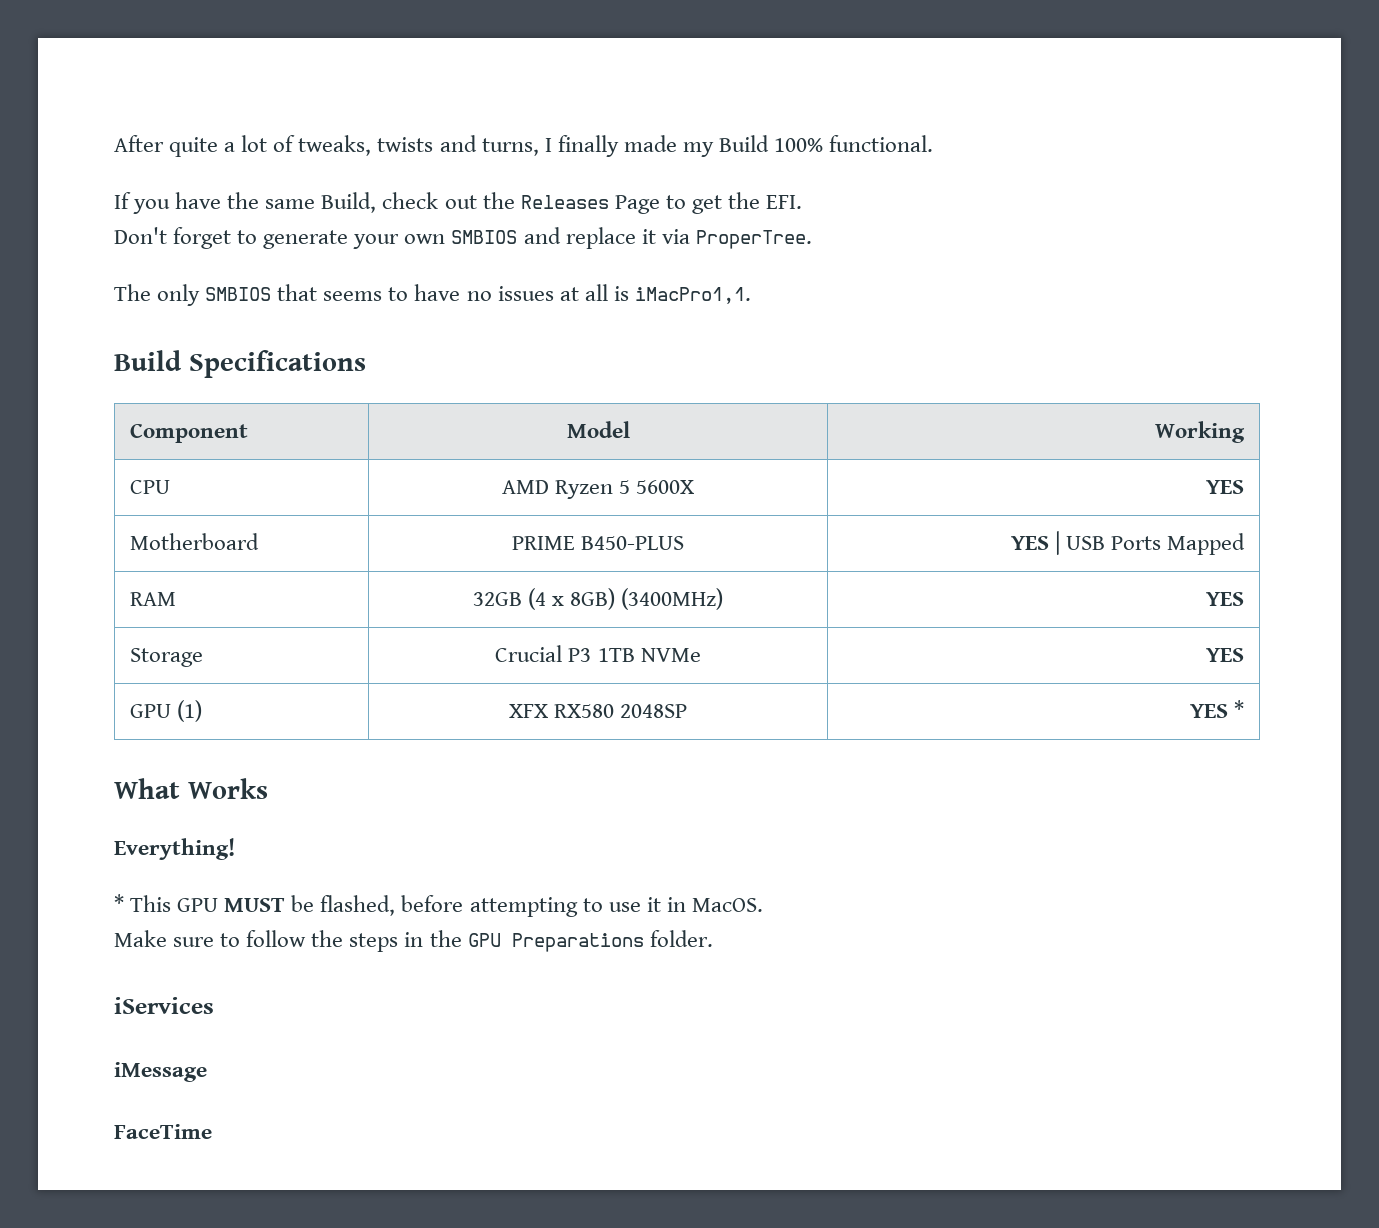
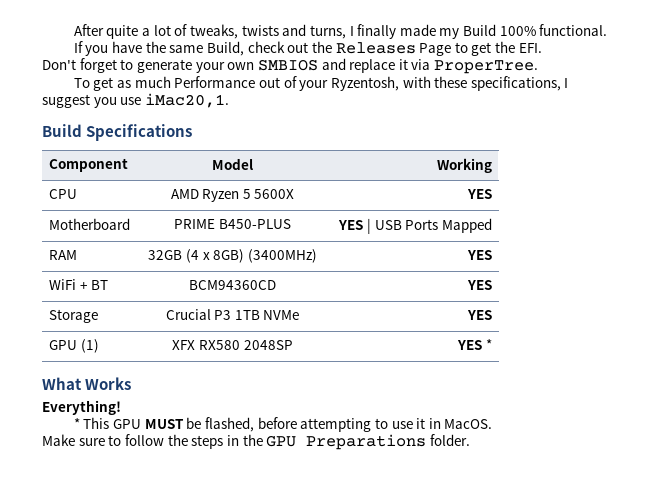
- The only SMBIOS that seems to have no issues at all is iMacPro1,1.
+ To get as much Performance out of your Ryzentosh, with these specifications, I suggest you use iMac20,1.
+ WiFi + BT | BCM94360CD | YES
- iServices
- iMessage
- FaceTime

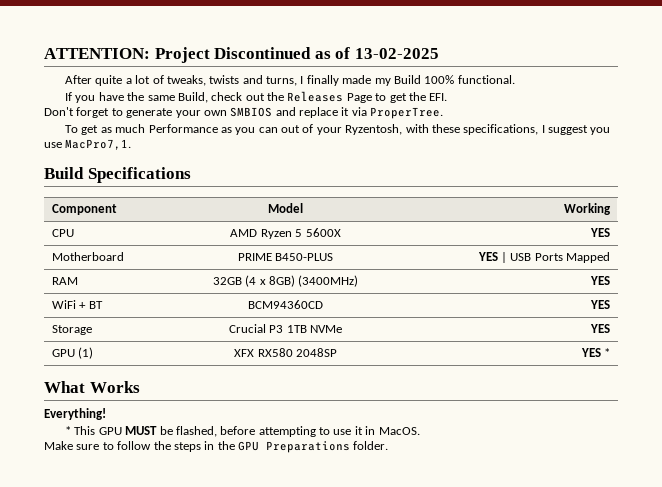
+ ATTENTION: Project Discontinued as of 13-02-2025
- To get as much Performance out of your Ryzentosh, with these specifications, I suggest you use iMac20,1.
+ To get as much Performance as you can out of your Ryzentosh, with these specifications, I suggest you use MacPro7,1.

